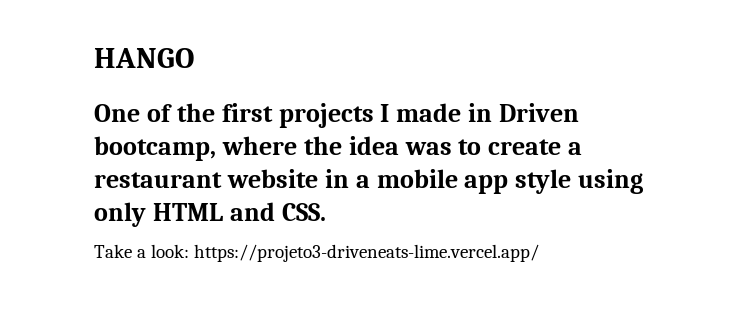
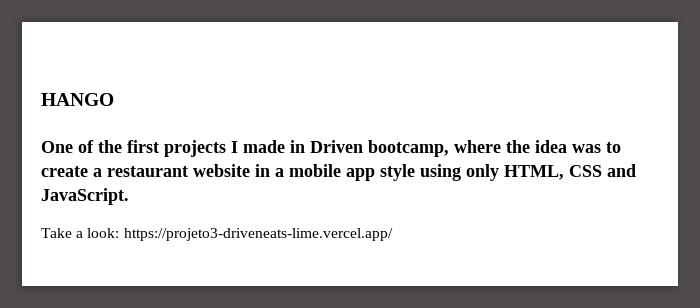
- One of the first projects I made in Driven bootcamp, where the idea was to create a restaurant website in a mobile app style using only HTML and CSS.
+ One of the first projects I made in Driven bootcamp, where the idea was to create a restaurant website in a mobile app style using only HTML, CSS and JavaScript.

